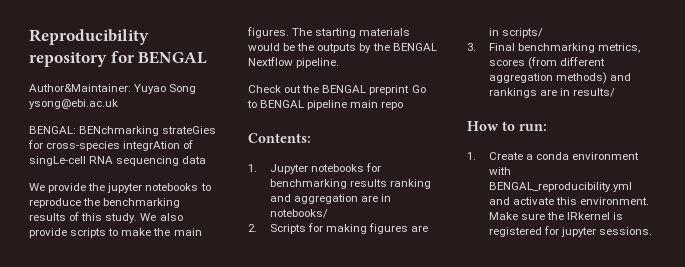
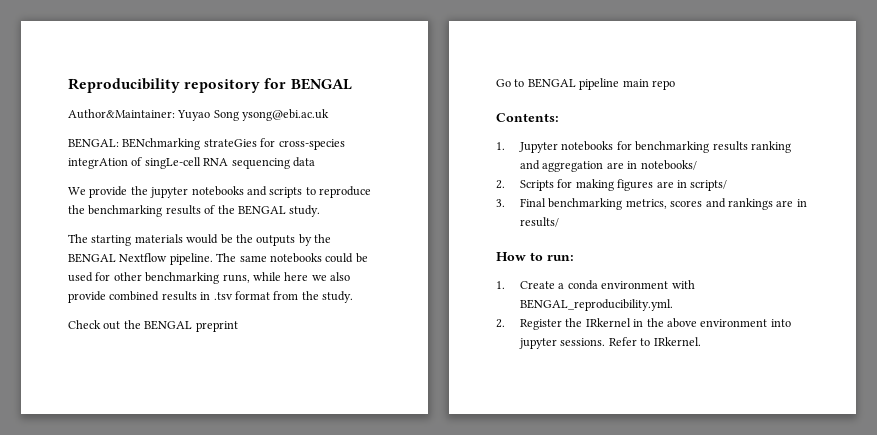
- We provide the jupyter notebooks to reproduce the benchmarking results of this study. We also provide scripts to make the main figures. The starting materials would be the outputs by the BENGAL Nextflow pipeline.
+ We provide the jupyter notebooks and scripts to reproduce the benchmarking results of the BENGAL study.
+ The starting materials would be the outputs by the BENGAL Nextflow pipeline. The same notebooks could be used for other benchmarking runs, while here we also provide combined results in .tsv format from the study.
- Check out the BENGAL preprint Go to BENGAL pipeline main repo
+ Check out the BENGAL preprint
+ Go to BENGAL pipeline main repo
- 3. Final benchmarking metrics, scores (from different aggregation methods) and rankings are in results/
+ 3. Final benchmarking metrics, scores and rankings are in results/
- 1. Create a conda environment with BENGAL_reproducibility.yml and activate this environment. Make sure the IRkernel is registered for jupyter sessions.
+ 1. Create a conda environment with BENGAL_reproducibility.yml.
+ 2. Register the IRkernel in the above environment into jupyter sessions. Refer to IRkernel.

